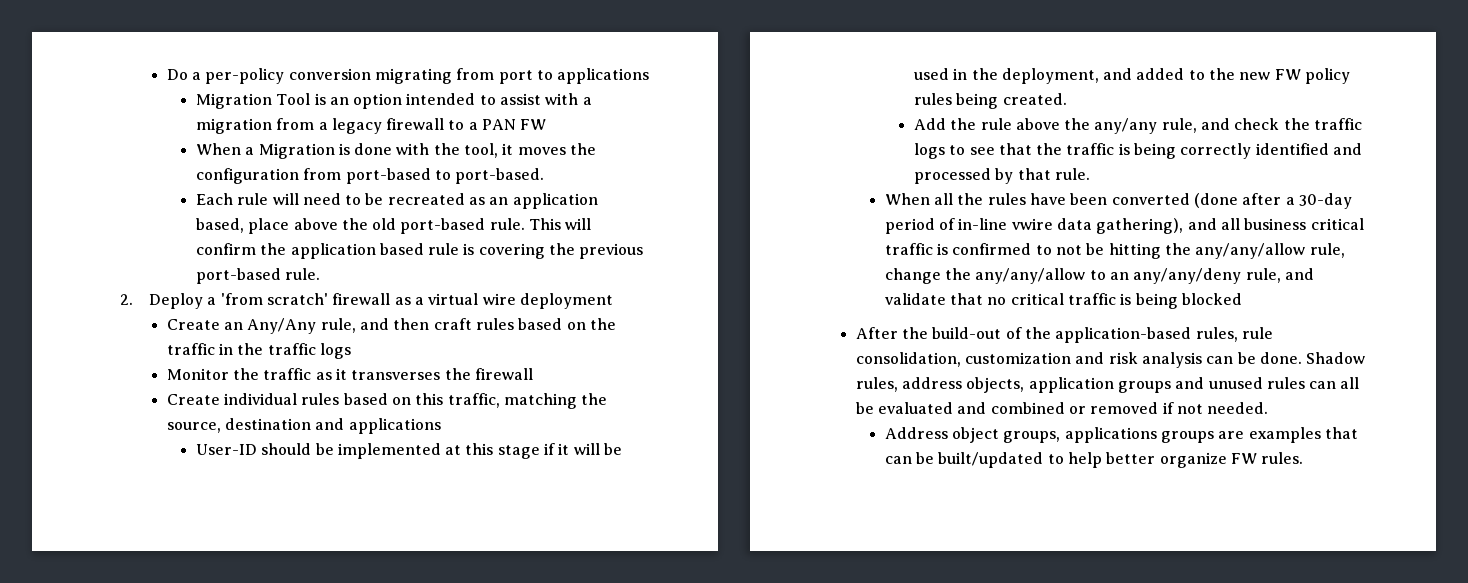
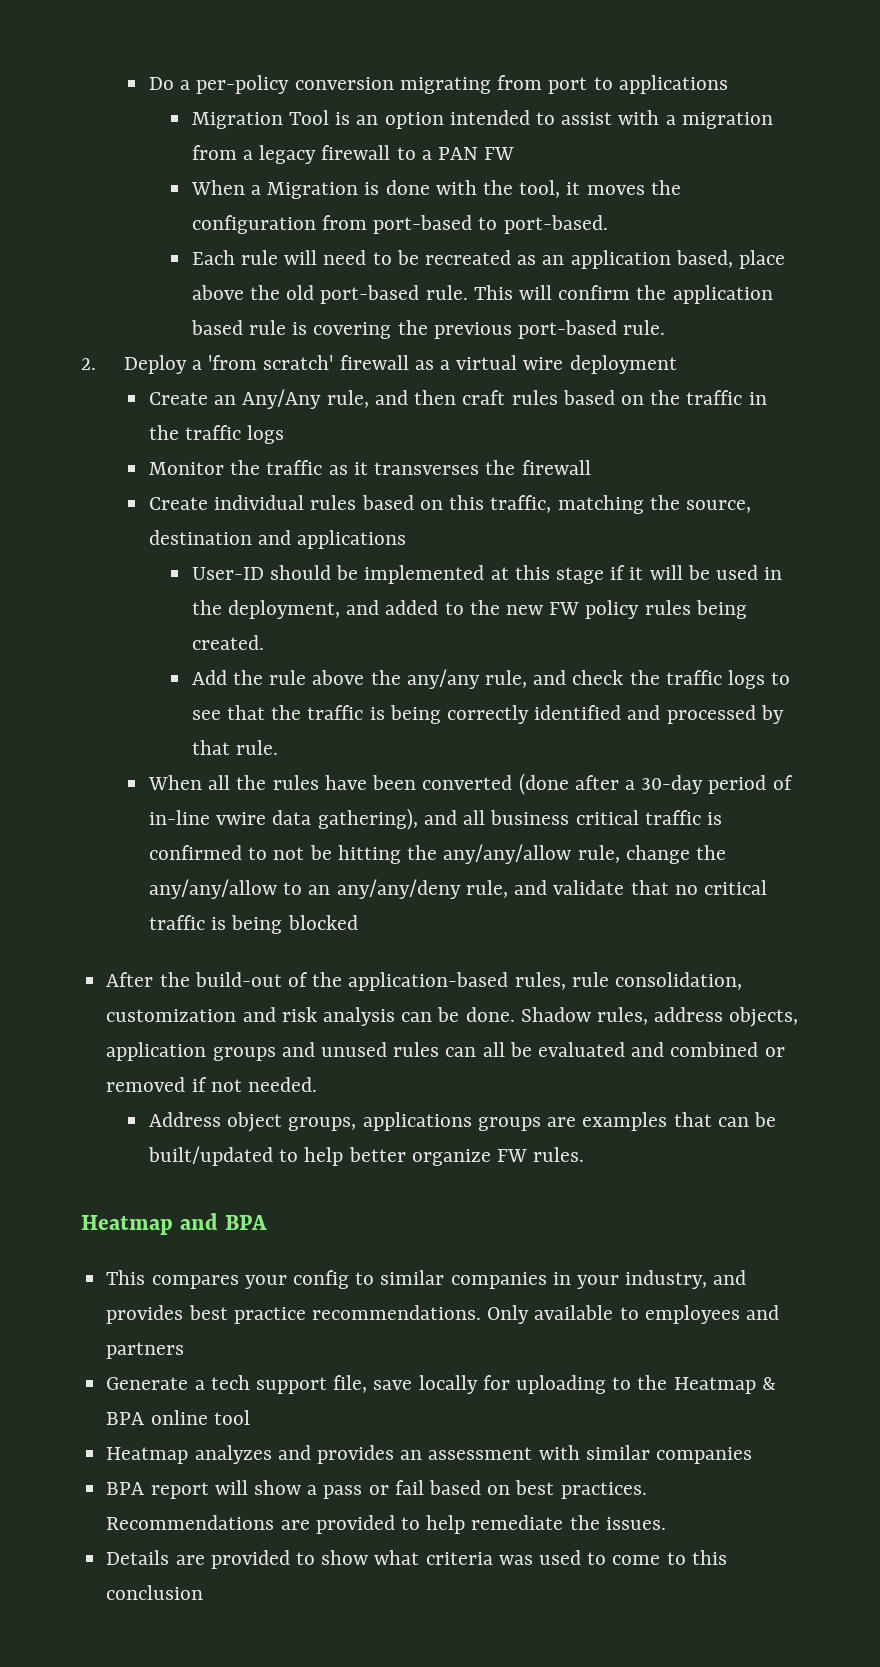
+ Heatmap and BPA
+ This compares your config to similar companies in your industry, and provides best practice recommendations. Only available to employees and partners
+ Generate a tech support file, save locally for uploading to the Heatmap & BPA online tool
+ Heatmap analyzes and provides an assessment with similar companies
+ BPA report will show a pass or fail based on best practices. Recommendations are provided to help remediate the issues.
+ Details are provided to show what criteria was used to come to this conclusion

